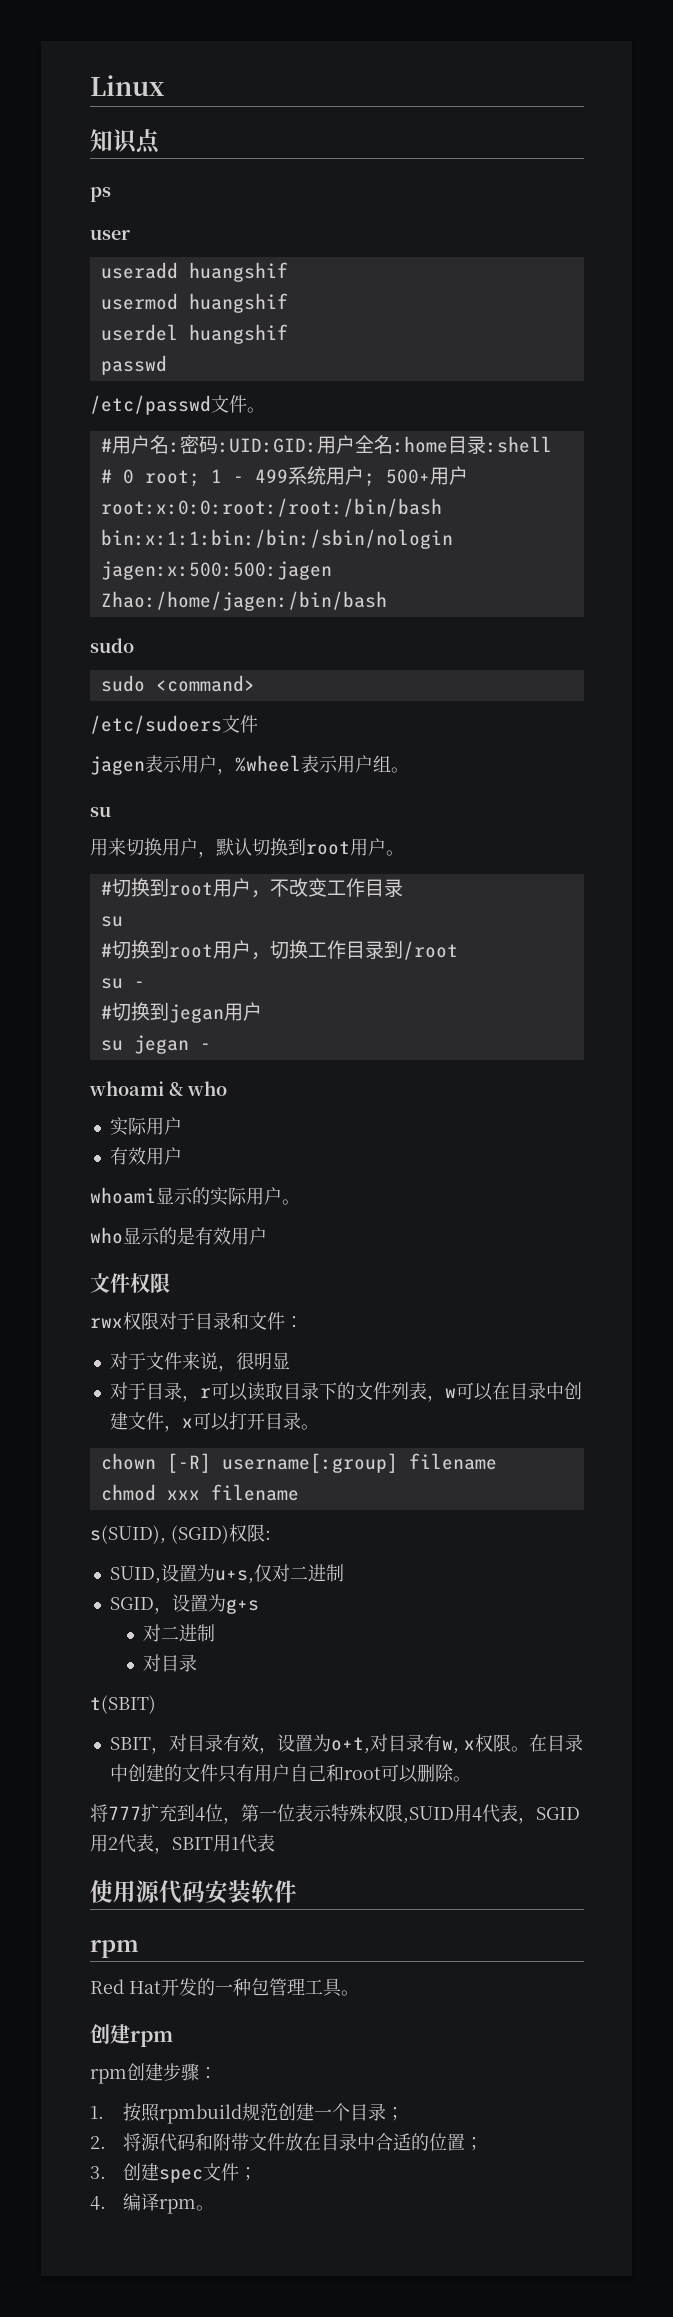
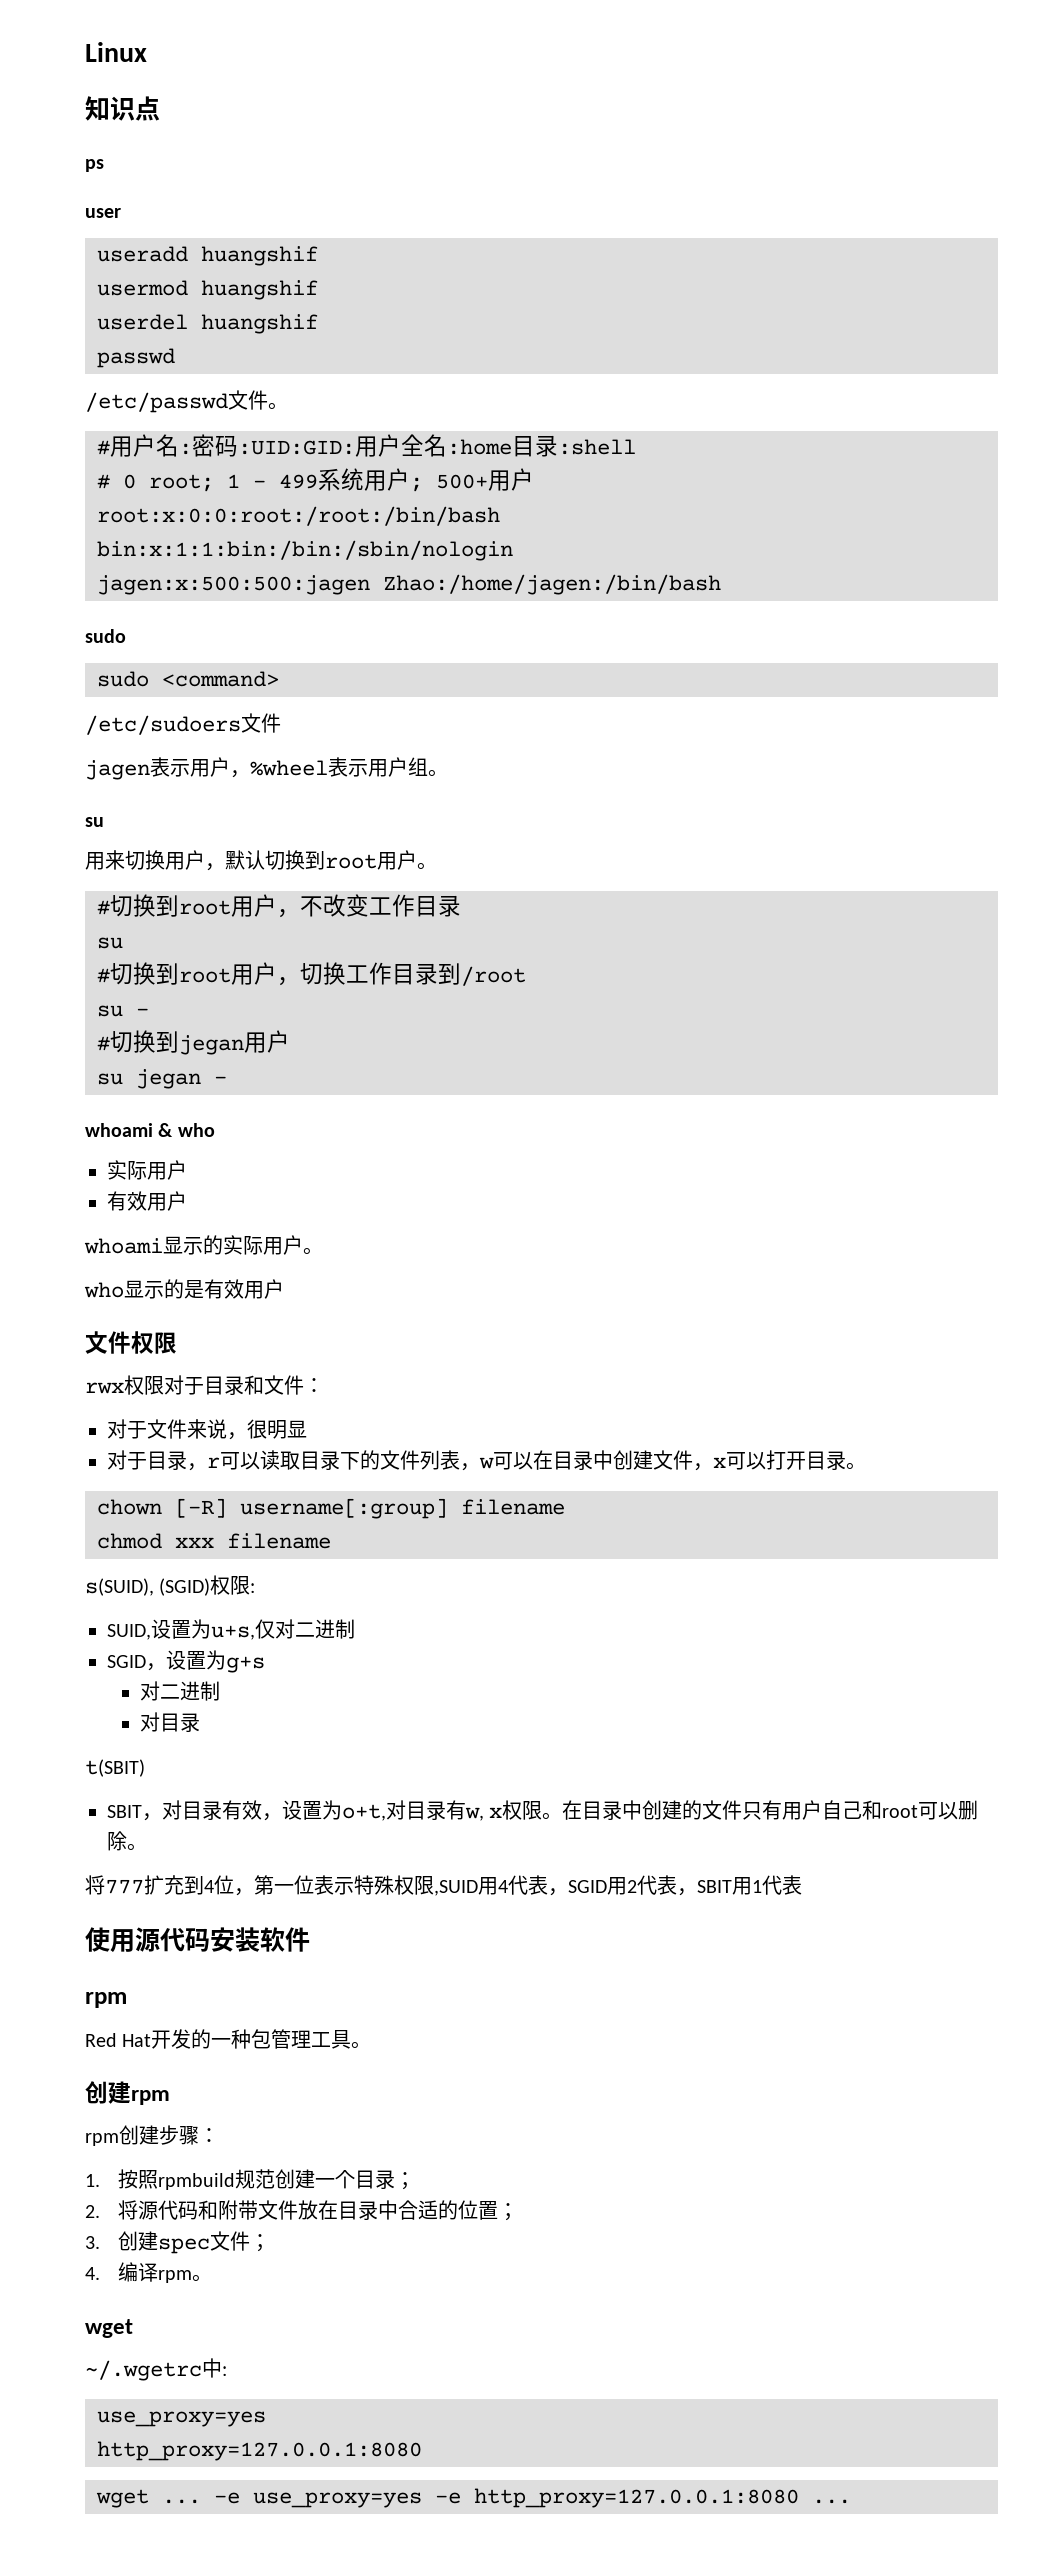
  4.编译rpm。
+ wget
+ ~/.wgetrc中:
+ use_proxy=yes
+ http_proxy=127.0.0.1:8080
+ wget ... -e use_proxy=yes -e http_proxy=127.0.0.1:8080 ...

